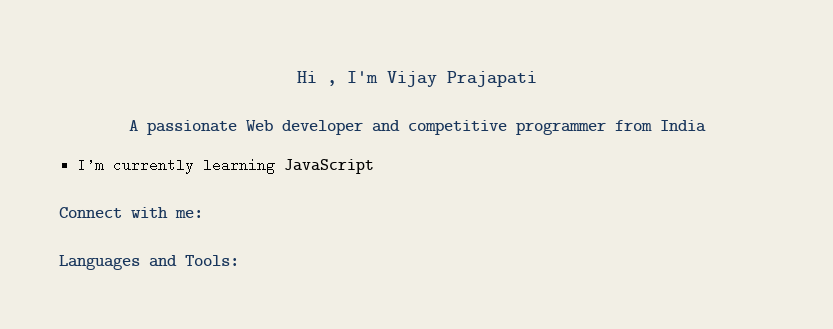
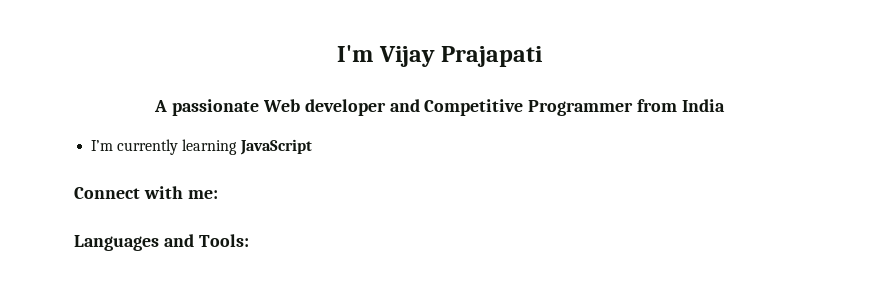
- Hi , I'm Vijay Prajapati
+ I'm Vijay Prajapati
- A passionate Web developer and competitive programmer from India
+ A passionate Web developer and Competitive Programmer from India

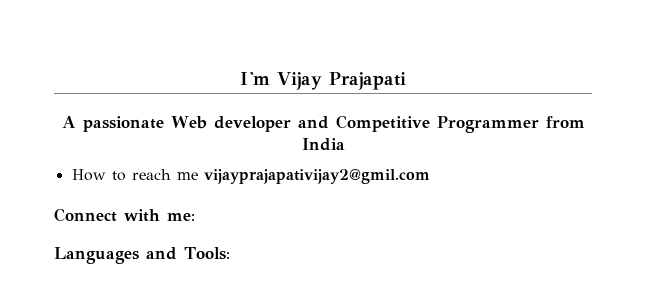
- I’m currently learning JavaScript
+ How to reach me vijayprajapativijay2@gmil.com

